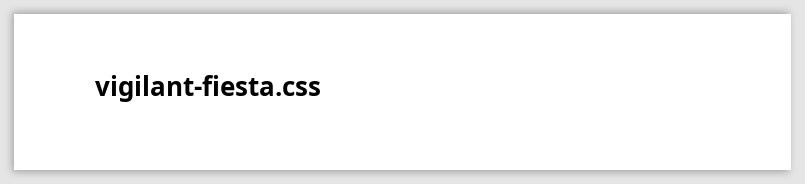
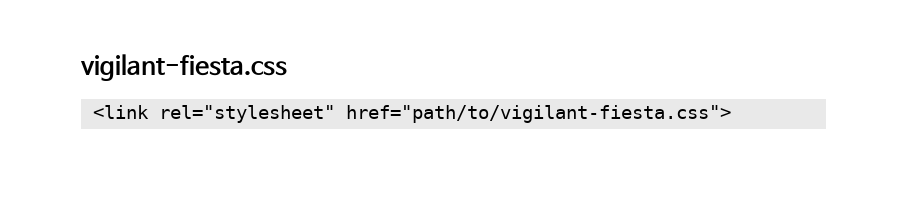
+ <link rel="stylesheet" href="path/to/vigilant-fiesta.css">

